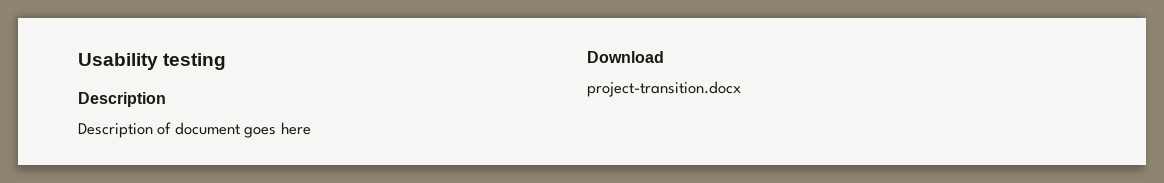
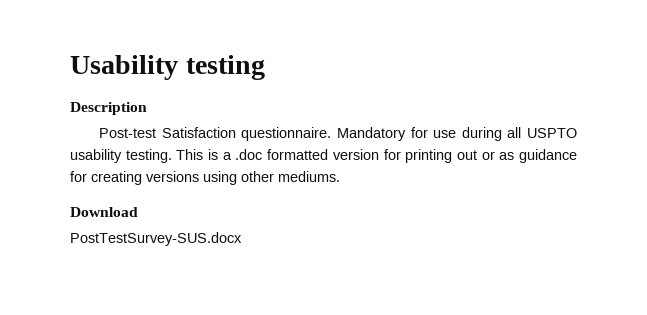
- Description of document goes here
+ Post-test Satisfaction questionnaire. Mandatory for use during all USPTO usability testing. This is a .doc formatted version for printing out or as guidance for creating versions using other mediums.
- project-transition.docx
+ PostTestSurvey-SUS.docx

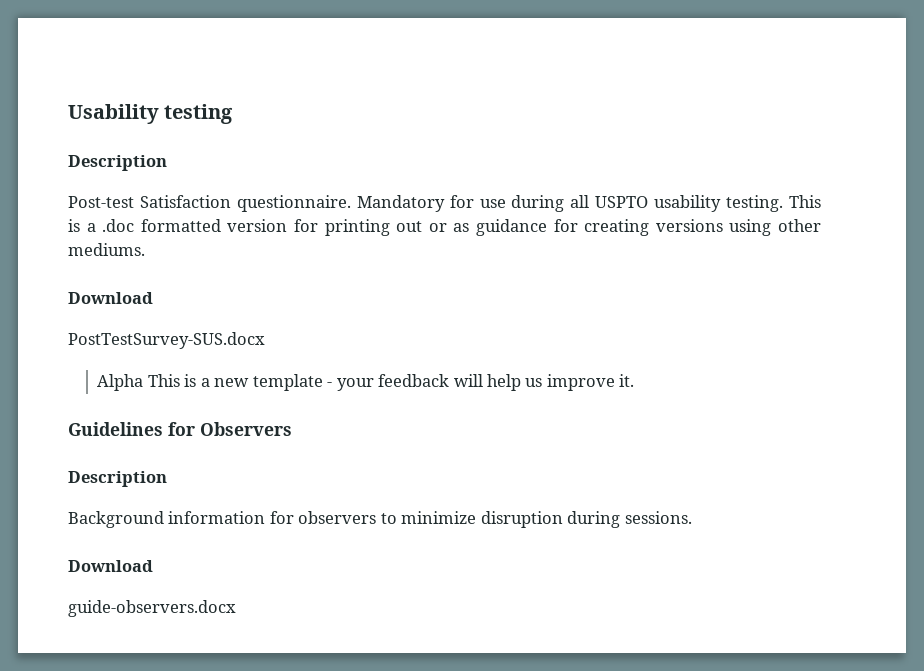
+ Alpha This is a new template - your feedback will help us improve it.
+ Guidelines for Observers
+ Description
+ Background information for observers to minimize disruption during sessions.
+ Download
+ guide-observers.docx

